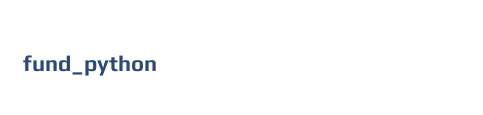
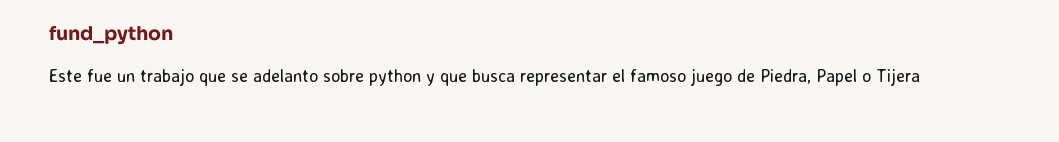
+ Este fue un trabajo que se adelanto sobre python y que busca representar el famoso juego de Piedra, Papel o Tijera

